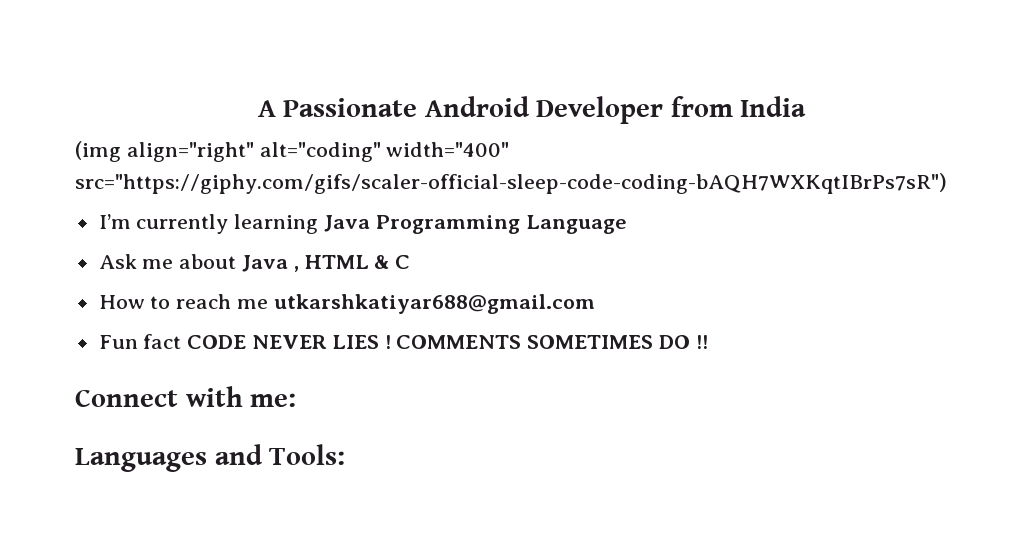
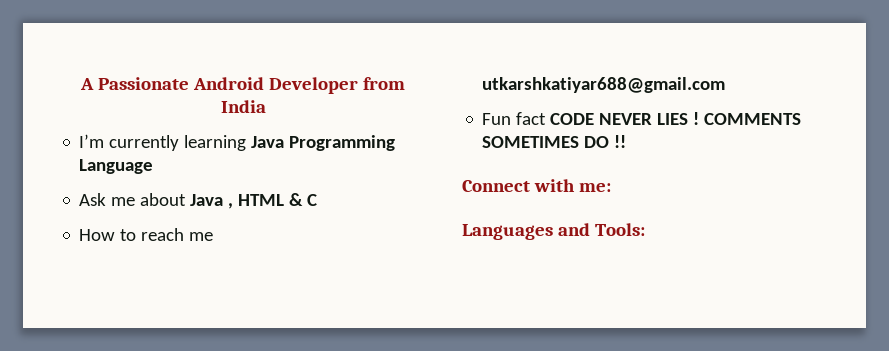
- (img align="right" alt="coding" width="400" src="https://giphy.com/gifs/scaler-official-sleep-code-coding-bAQH7WXKqtIBrPs7sR")

